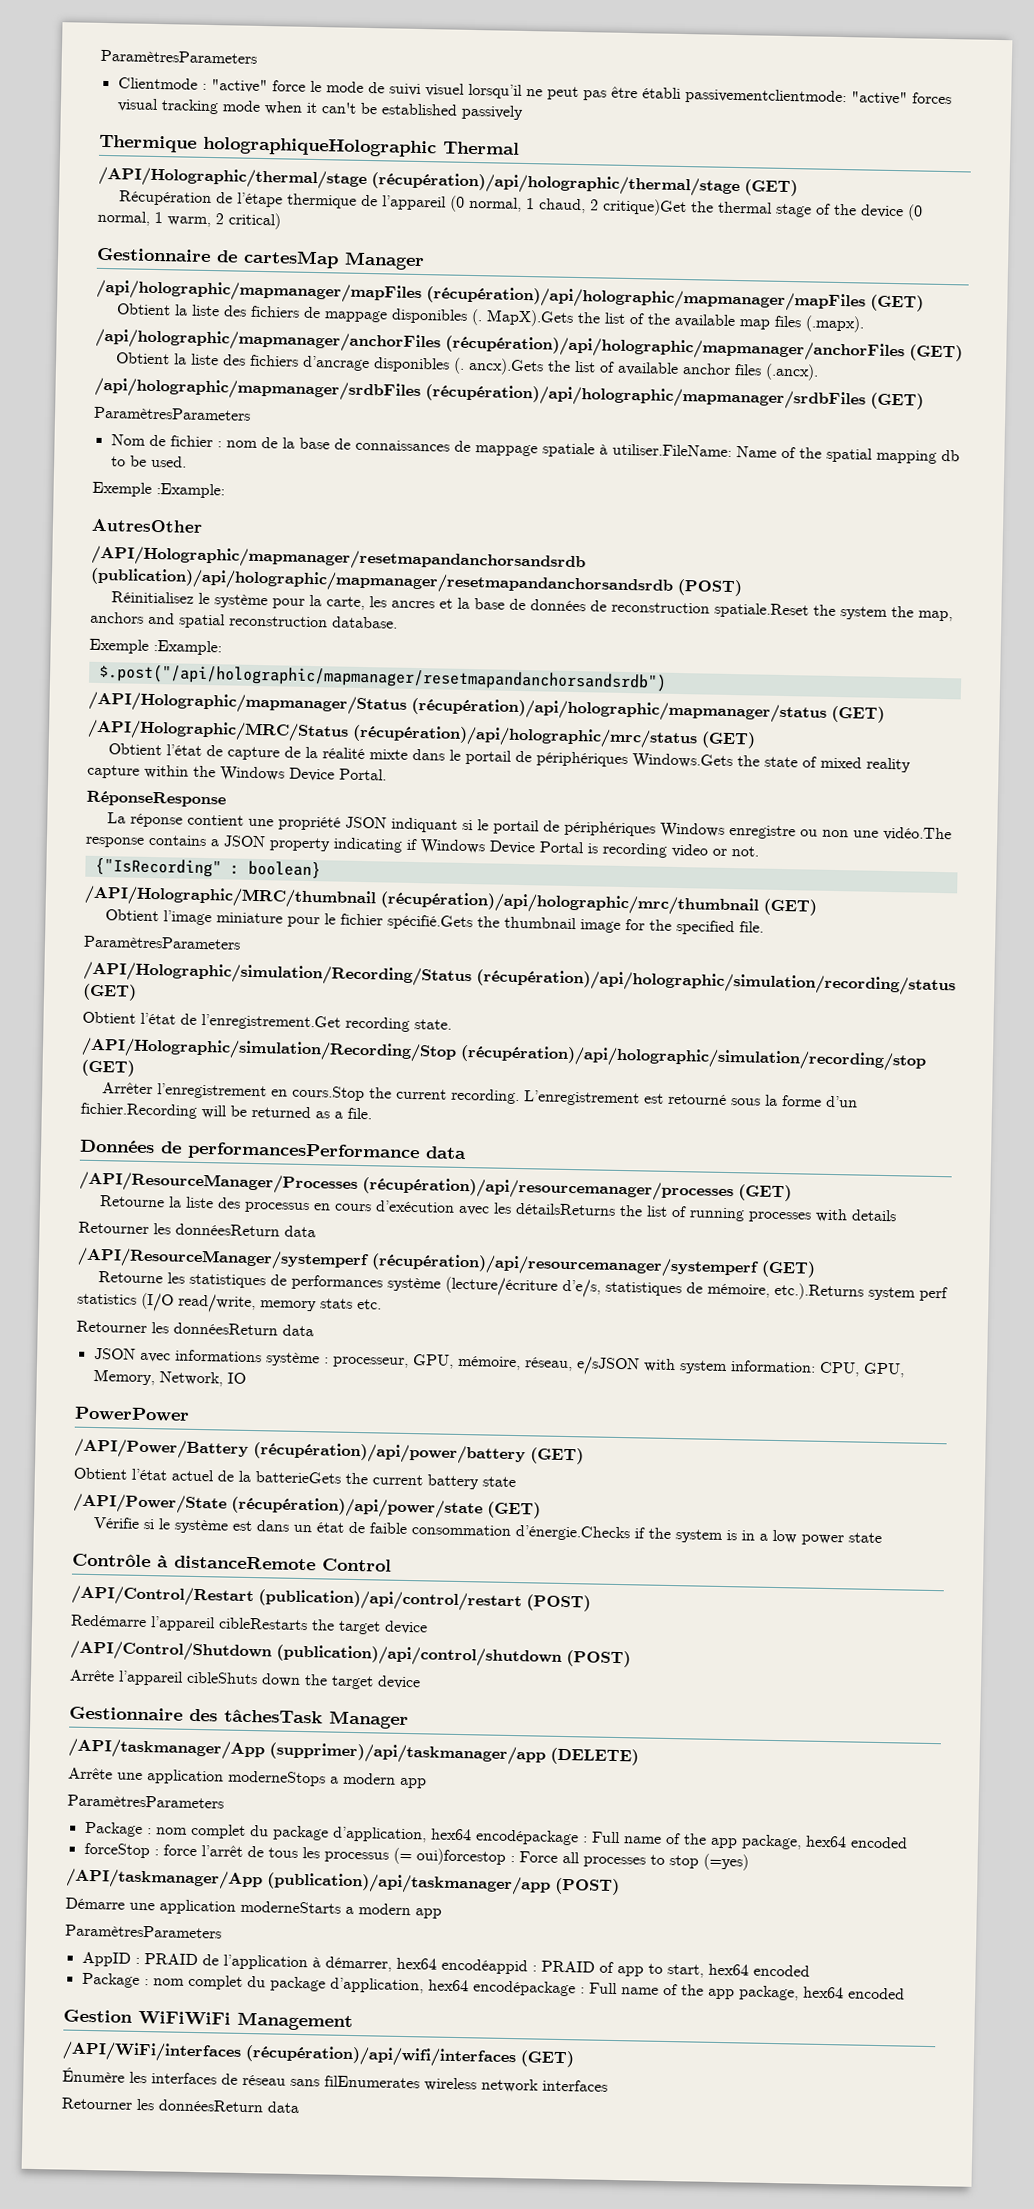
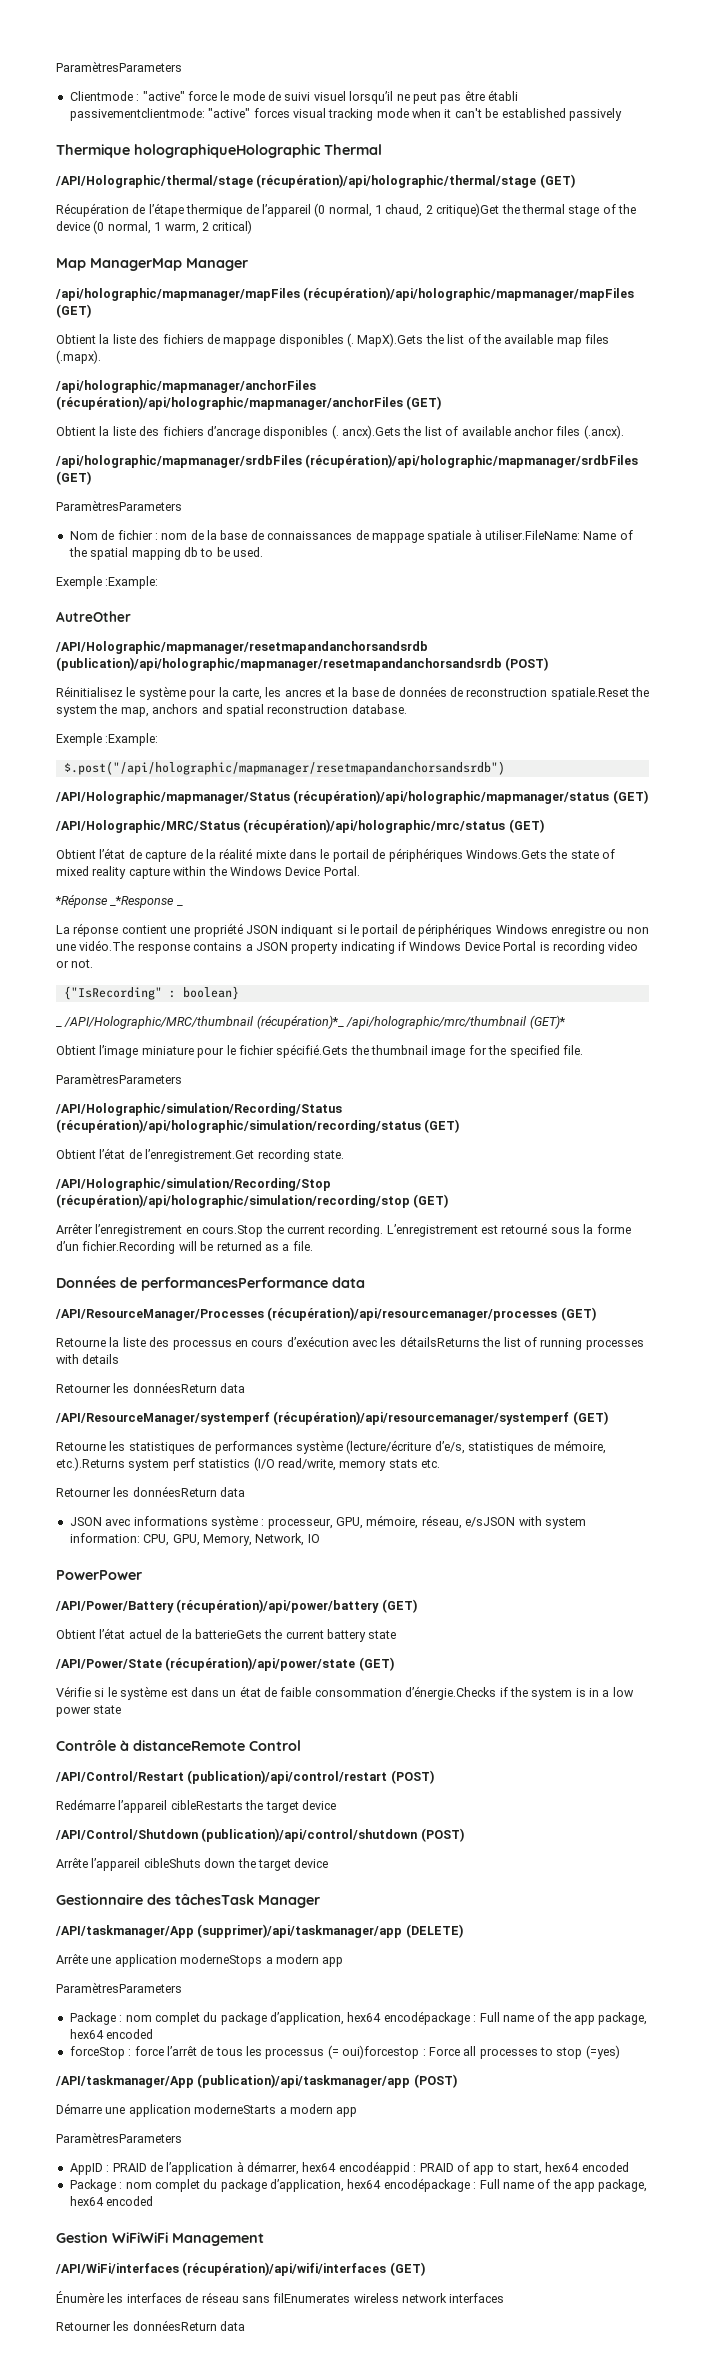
- Gestionnaire de cartesMap Manager
+ Map ManagerMap Manager
- AutresOther
+ AutreOther
- RéponseResponse
+ *Réponse _*Response _
- /API/Holographic/MRC/thumbnail (récupération)/api/holographic/mrc/thumbnail (GET)
+ _ /API/Holographic/MRC/thumbnail (récupération)*_ /api/holographic/mrc/thumbnail (GET)*

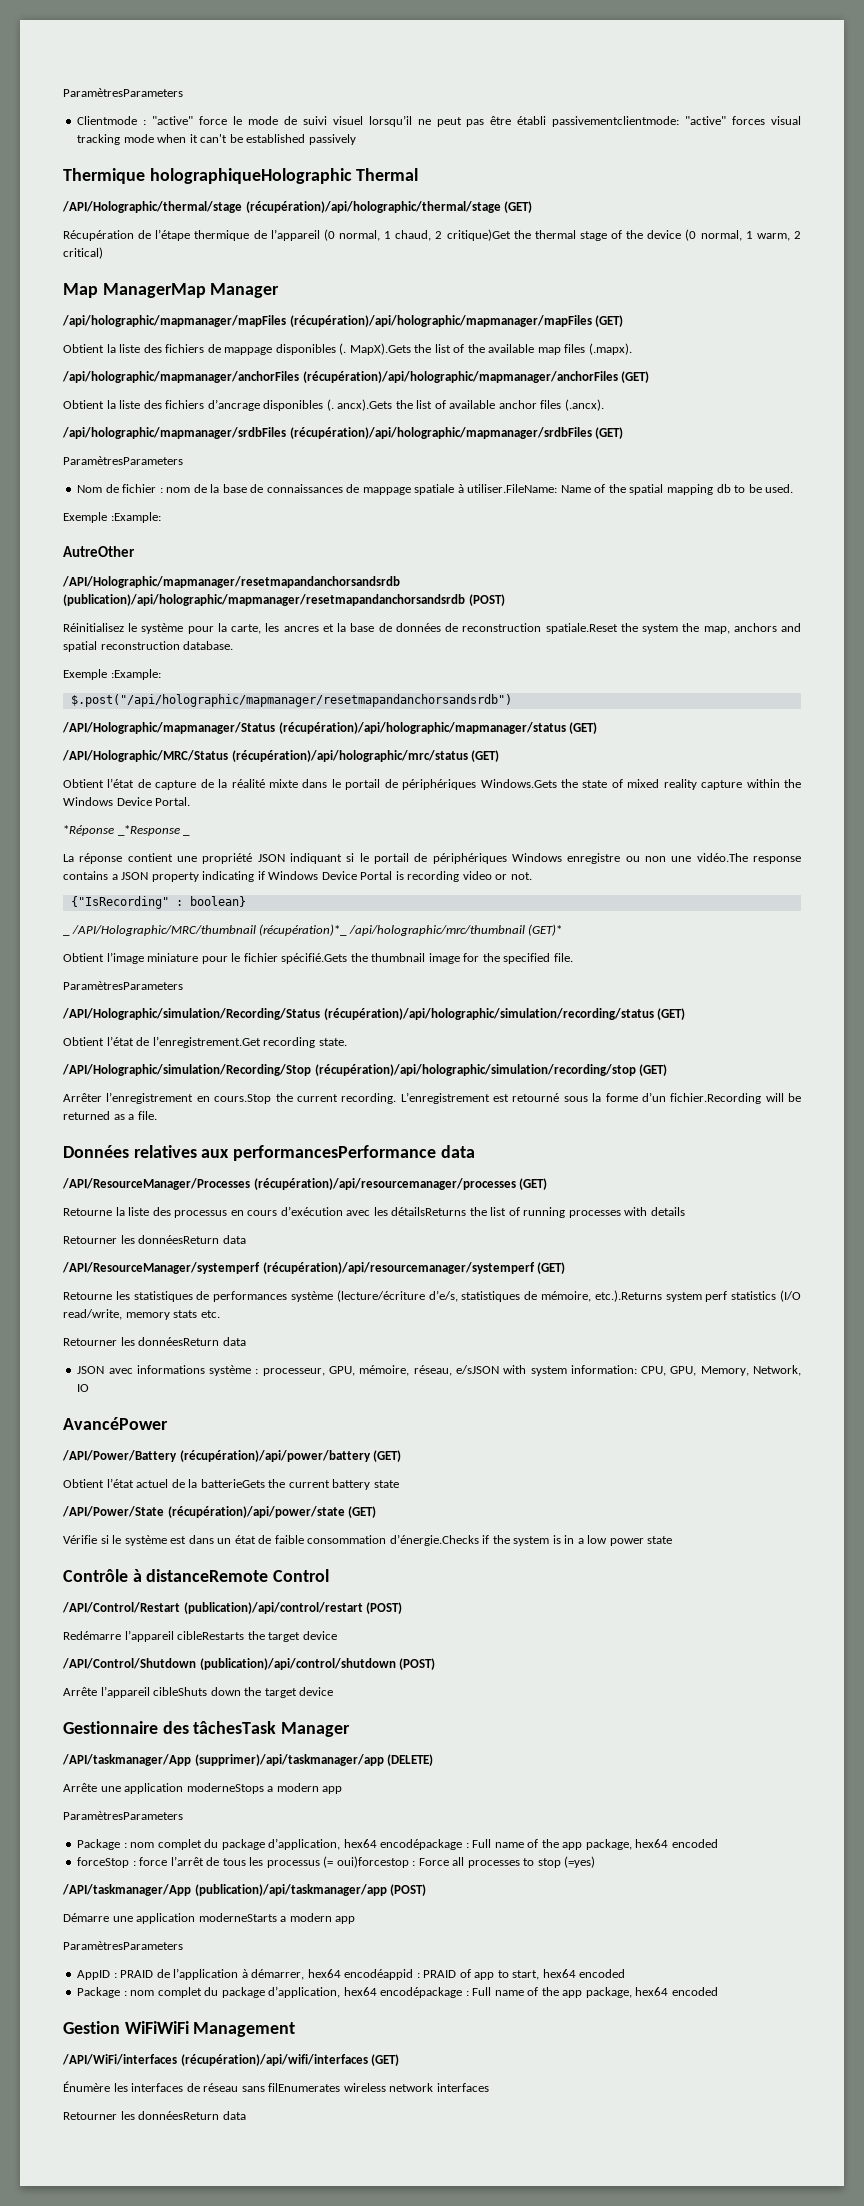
- Données de performancesPerformance data
+ Données relatives aux performancesPerformance data
- PowerPower
+ AvancéPower

